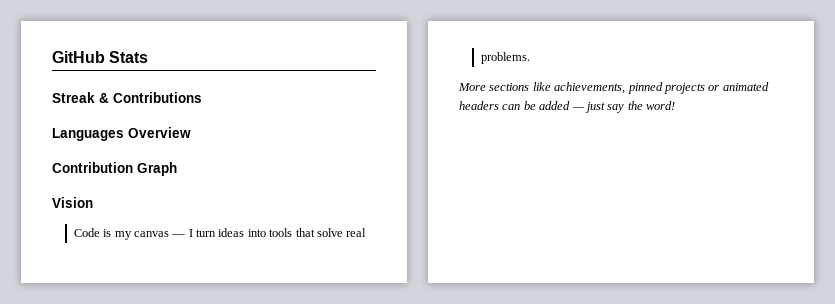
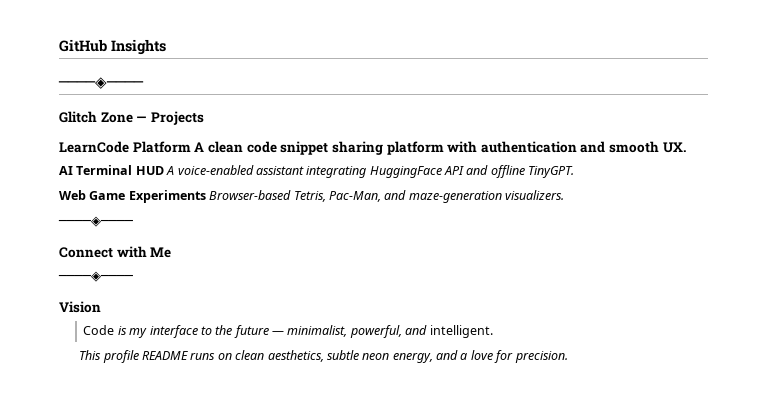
- GitHub Stats
- Streak & Contributions
- Languages Overview
- Contribution Graph
+ GitHub Insights
+ ────◈────
+ Glitch Zone — Projects
+ LearnCode Platform A clean code snippet sharing platform with authentication and smooth UX.
+ AI Terminal HUD A voice-enabled assistant integrating HuggingFace API and offline TinyGPT.
+ Web Game Experiments Browser-based Tetris, Pac-Man, and maze-generation visualizers.
+ ────◈────
+ Connect with Me
+ ────◈────
  Vision
- Code is my canvas — I turn ideas into tools that solve real problems.
- More sections like achievements, pinned projects or animated headers can be added — just say the word!
+ Code is my interface to the future — minimalist, powerful, and intelligent.
+ This profile README runs on clean aesthetics, subtle neon energy, and a love for precision.

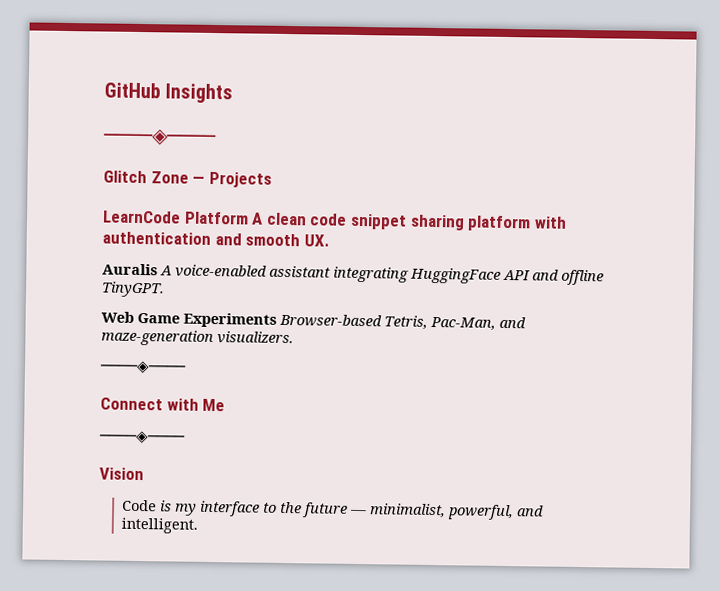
- AI Terminal HUD A voice-enabled assistant integrating HuggingFace API and offline TinyGPT.
+ Auralis A voice-enabled assistant integrating HuggingFace API and offline TinyGPT.
- This profile README runs on clean aesthetics, subtle neon energy, and a love for precision.

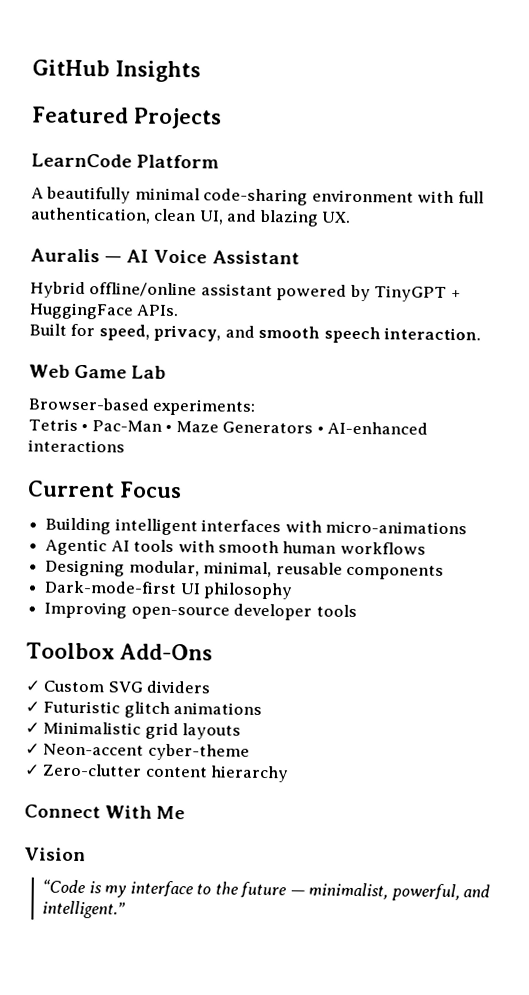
  GitHub Insights
- ────◈────
- Glitch Zone — Projects
+ Featured Projects
- LearnCode Platform A clean code snippet sharing platform with authentication and smooth UX.
- Auralis A voice-enabled assistant integrating HuggingFace API and offline TinyGPT.
- Web Game Experiments Browser-based Tetris, Pac-Man, and maze-generation visualizers.
- ────◈────
+ LearnCode Platform
+ A beautifully minimal code-sharing environment with full authentication, clean UI, and blazing UX.
+ Auralis — AI Voice Assistant
+ Hybrid offline/online assistant powered by TinyGPT + HuggingFace APIs.
+ Built for speed, privacy, and smooth speech interaction.
+ Web Game Lab
+ Browser-based experiments:
+ Tetris • Pac-Man • Maze Generators • AI-enhanced interactions
+ Current Focus
+ Building intelligent interfaces with micro-animations
+ Agentic AI tools with smooth human workflows
+ Designing modular, minimal, reusable components
+ Dark-mode-first UI philosophy
+ Improving open-source developer tools
+ Toolbox Add-Ons
+ ✓ Custom SVG dividers
+ ✓ Futuristic glitch animations
+ ✓ Minimalistic grid layouts
+ ✓ Neon-accent cyber-theme
+ ✓ Zero-clutter content hierarchy
- Connect with Me
- ────◈────
+ Connect With Me
- Code is my interface to the future — minimalist, powerful, and intelligent.
+ “Code is my interface to the future — minimalist, powerful, and intelligent.”

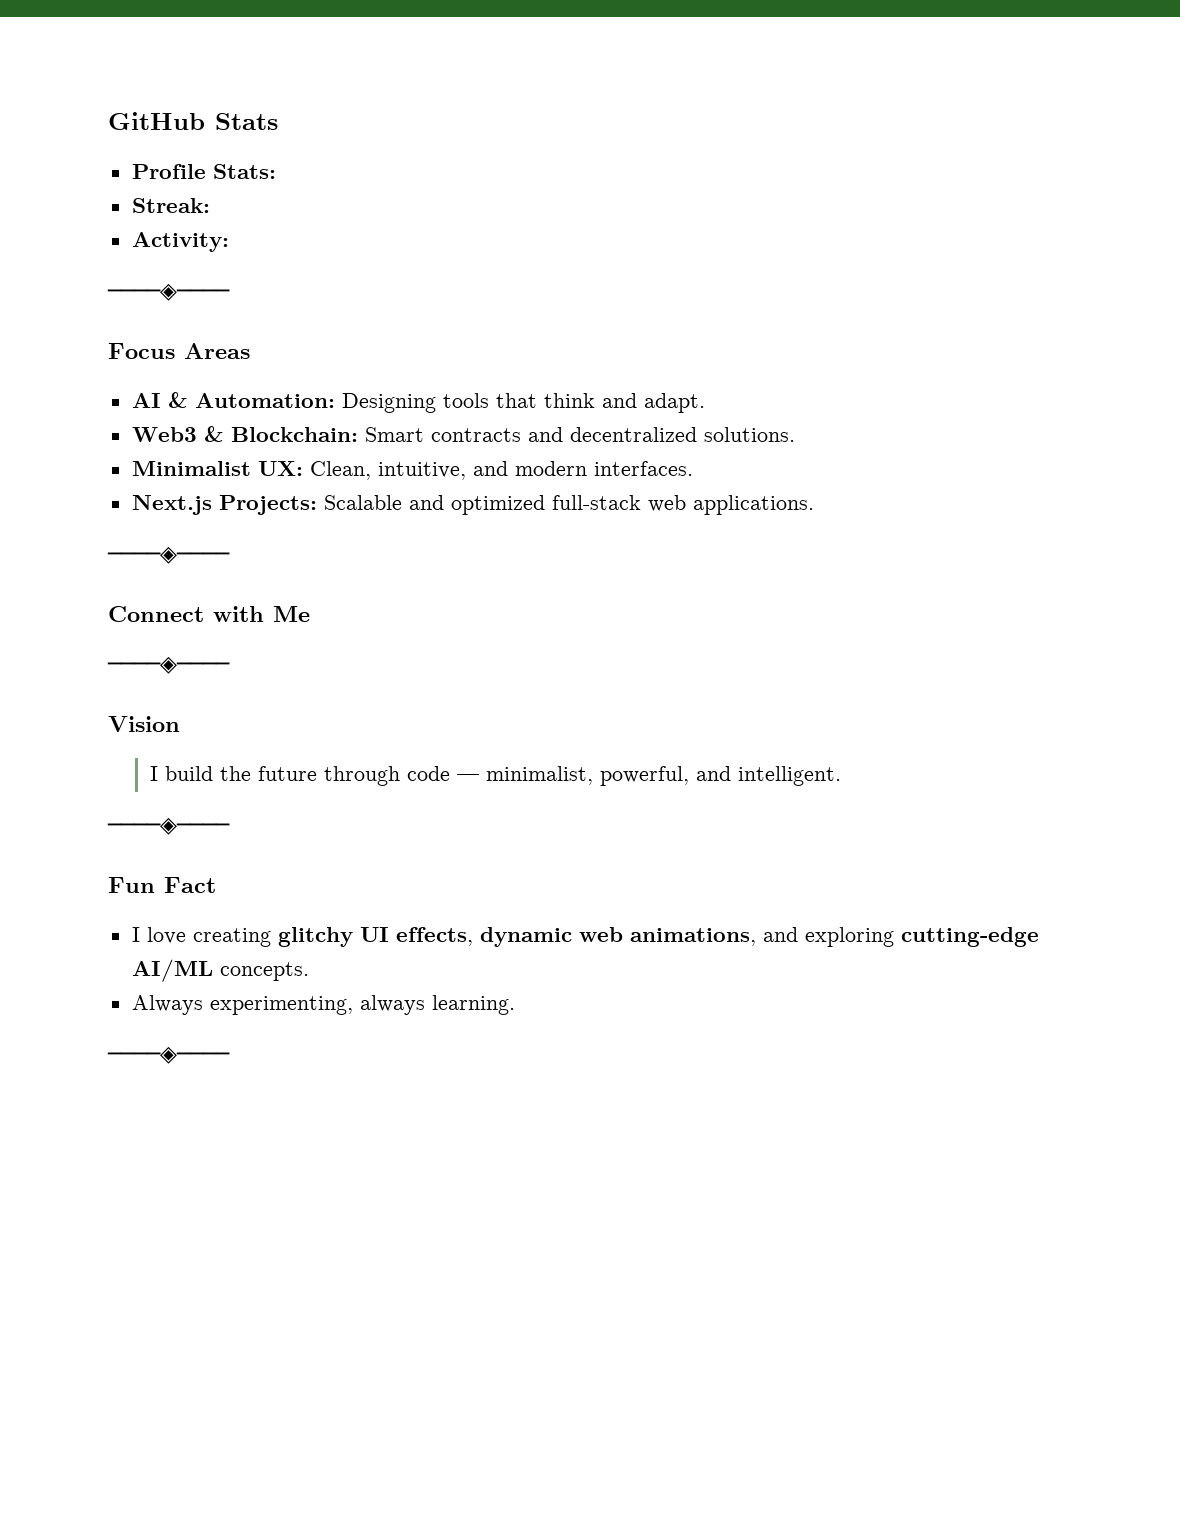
- GitHub Insights
- Featured Projects
- LearnCode Platform
- A beautifully minimal code-sharing environment with full authentication, clean UI, and blazing UX.
- Auralis — AI Voice Assistant
- Hybrid offline/online assistant powered by TinyGPT + HuggingFace APIs.
- Built for speed, privacy, and smooth speech interaction.
- Web Game Lab
- Browser-based experiments:
- Tetris • Pac-Man • Maze Generators • AI-enhanced interactions
- Current Focus
- Building intelligent interfaces with micro-animations
- Agentic AI tools with smooth human workflows
- Designing modular, minimal, reusable components
- Dark-mode-first UI philosophy
- Improving open-source developer tools
- Toolbox Add-Ons
- ✓ Custom SVG dividers
- ✓ Futuristic glitch animations
- ✓ Minimalistic grid layouts
- ✓ Neon-accent cyber-theme
- ✓ Zero-clutter content hierarchy
+ GitHub Stats
+ Profile Stats:
+ Streak:
+ Activity:
+ ────◈────
+ Focus Areas
+ AI & Automation: Designing tools that think and adapt.
+ Web3 & Blockchain: Smart contracts and decentralized solutions.
+ Minimalist UX: Clean, intuitive, and modern interfaces.
+ Next.js Projects: Scalable and optimized full-stack web applications.
+ ────◈────
- Connect With Me
+ Connect with Me
+ ────◈────
- “Code is my interface to the future — minimalist, powerful, and intelligent.”
+ I build the future through code — minimalist, powerful, and intelligent.
+ ────◈────
+ Fun Fact
+ I love creating glitchy UI effects, dynamic web animations, and exploring cutting-edge AI/ML concepts.
+ Always experimenting, always learning.
+ ────◈────

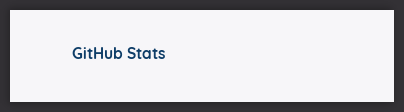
- Profile Stats:
- Streak:
- Activity:
- ────◈────
- Focus Areas
- AI & Automation: Designing tools that think and adapt.
- Web3 & Blockchain: Smart contracts and decentralized solutions.
- Minimalist UX: Clean, intuitive, and modern interfaces.
- Next.js Projects: Scalable and optimized full-stack web applications.
- ────◈────
- Connect with Me
- ────◈────
- Vision
- I build the future through code — minimalist, powerful, and intelligent.
- ────◈────
- Fun Fact
- I love creating glitchy UI effects, dynamic web animations, and exploring cutting-edge AI/ML concepts.
- Always experimenting, always learning.
- ────◈────

